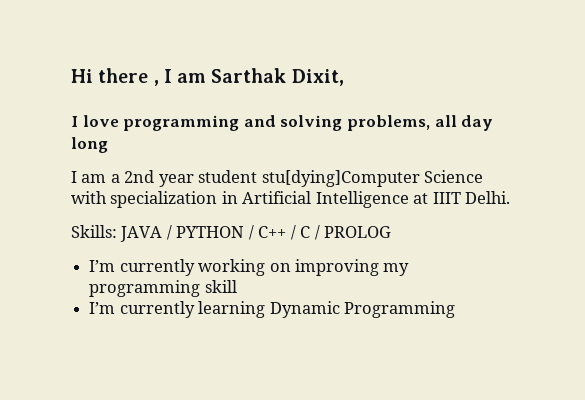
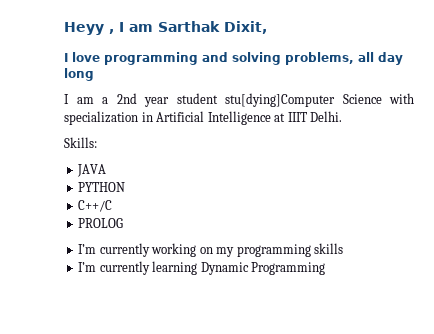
- Hi there , I am Sarthak Dixit,
+ Heyy , I am Sarthak Dixit,
- Skills: JAVA / PYTHON / C++ / C / PROLOG
+ Skills:
+ JAVA
+ PYTHON
+ C++/C
+ PROLOG
- I’m currently working on improving my programming skill
+ I’m currently working on my programming skills

